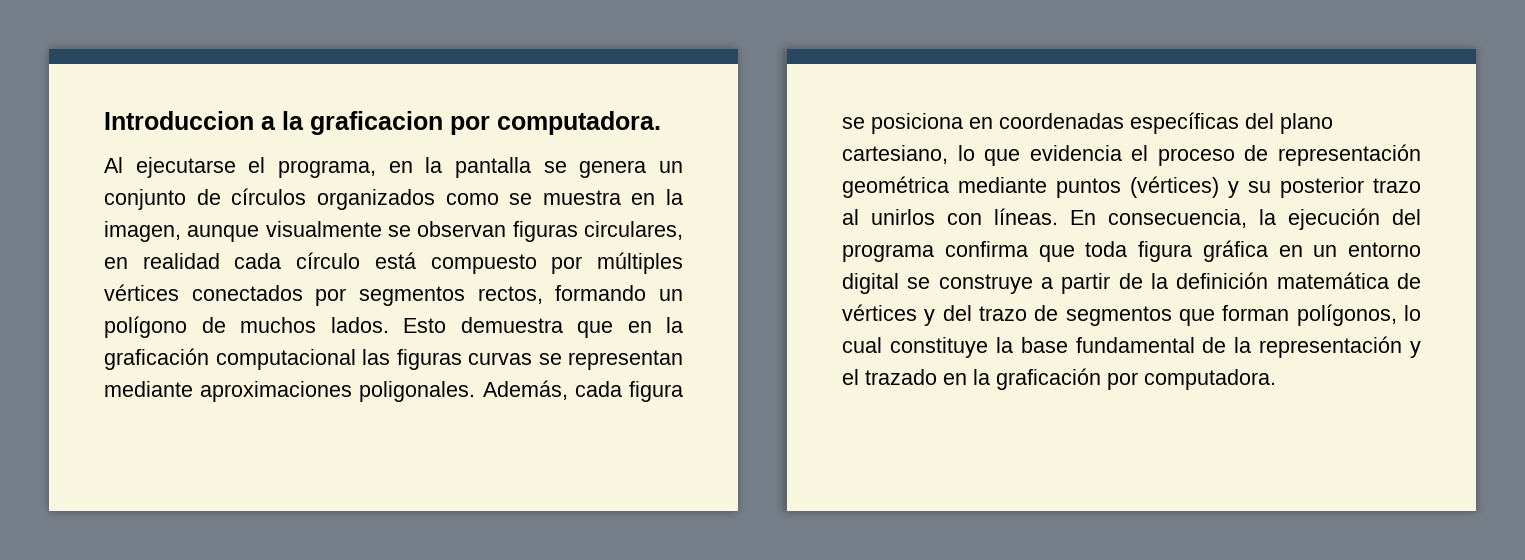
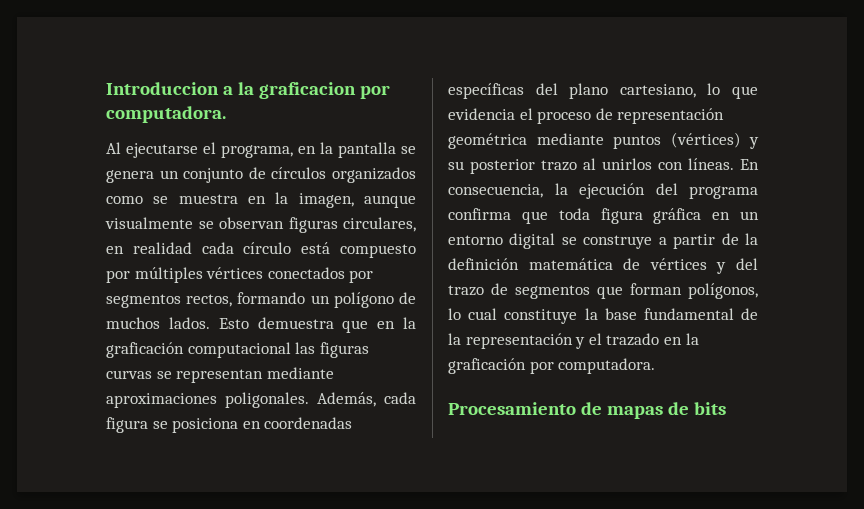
+ Procesamiento de mapas de bits

